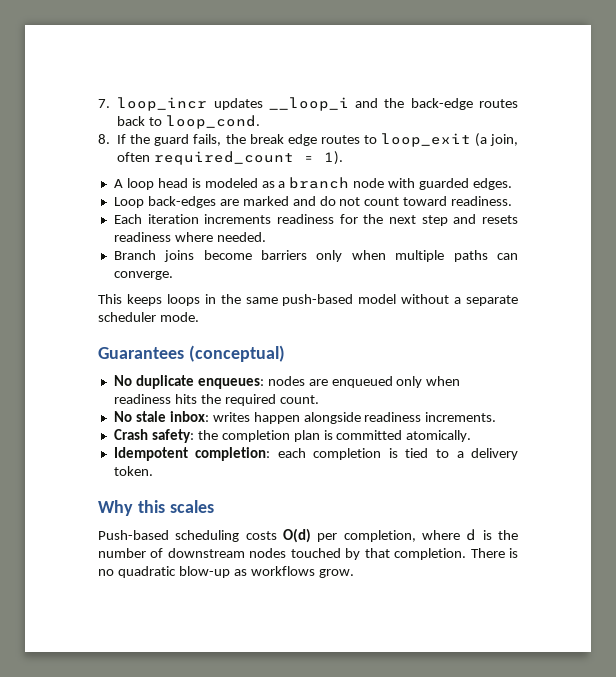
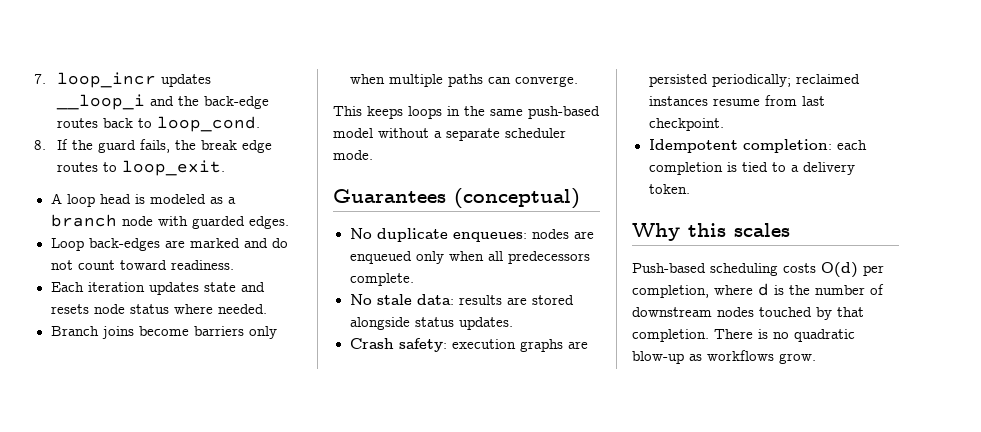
- 8. If the guard fails, the break edge routes to loop_exit (a join, often required_count = 1).
+ 8. If the guard fails, the break edge routes to loop_exit.
- Each iteration increments readiness for the next step and resets readiness where needed.
+ Each iteration updates state and resets node status where needed.
- No duplicate enqueues: nodes are enqueued only when readiness hits the required count.
- No stale inbox: writes happen alongside readiness increments.
- Crash safety: the completion plan is committed atomically.
+ No duplicate enqueues: nodes are enqueued only when all predecessors complete.
+ No stale data: results are stored alongside status updates.
+ Crash safety: execution graphs are persisted periodically; reclaimed instances resume from last checkpoint.

